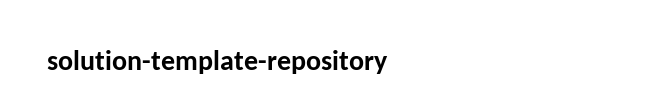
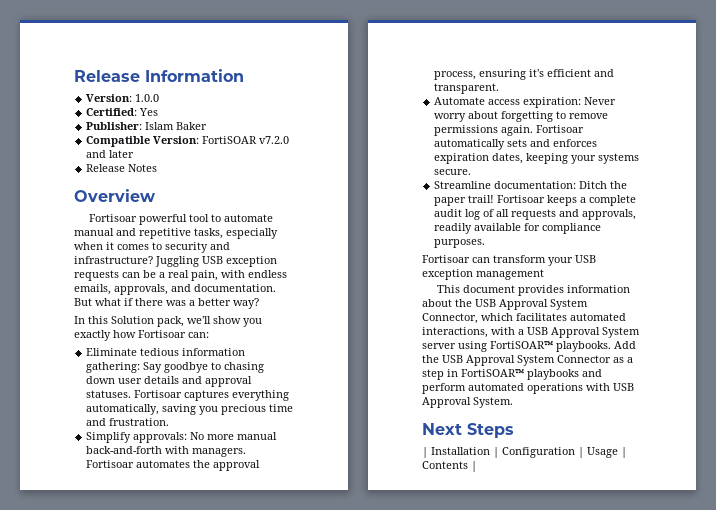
- solution-template-repository
+ Release Information
+ Version: 1.0.0
+ Certified: Yes
+ Publisher: Islam Baker
+ Compatible Version: FortiSOAR v7.2.0 and later
+ Release Notes
+ Overview
+ Fortisoar powerful tool to automate manual and repetitive tasks, especially when it comes to security and infrastructure? Juggling USB exception requests can be a real pain, with endless emails, approvals, and documentation. But what if there was a better way?
+ In this Solution pack, we'll show you exactly how Fortisoar can:
+ Eliminate tedious information gathering: Say goodbye to chasing down user details and approval statuses. Fortisoar captures everything automatically, saving you precious time and frustration.
+ Simplify approvals: No more manual back-and-forth with managers. Fortisoar automates the approval process, ensuring it's efficient and transparent.
+ Automate access expiration: Never worry about forgetting to remove permissions again. Fortisoar automatically sets and enforces expiration dates, keeping your systems secure.
+ Streamline documentation: Ditch the paper trail! Fortisoar keeps a complete audit log of all requests and approvals, readily available for compliance purposes.
+ Fortisoar can transform your USB exception management
+ This document provides information about the USB Approval System Connector, which facilitates automated interactions, with a USB Approval System server using FortiSOAR™ playbooks. Add the USB Approval System Connector as a step in FortiSOAR™ playbooks and perform automated operations with USB Approval System.
+ Next Steps
+ | Installation | Configuration | Usage | Contents |

